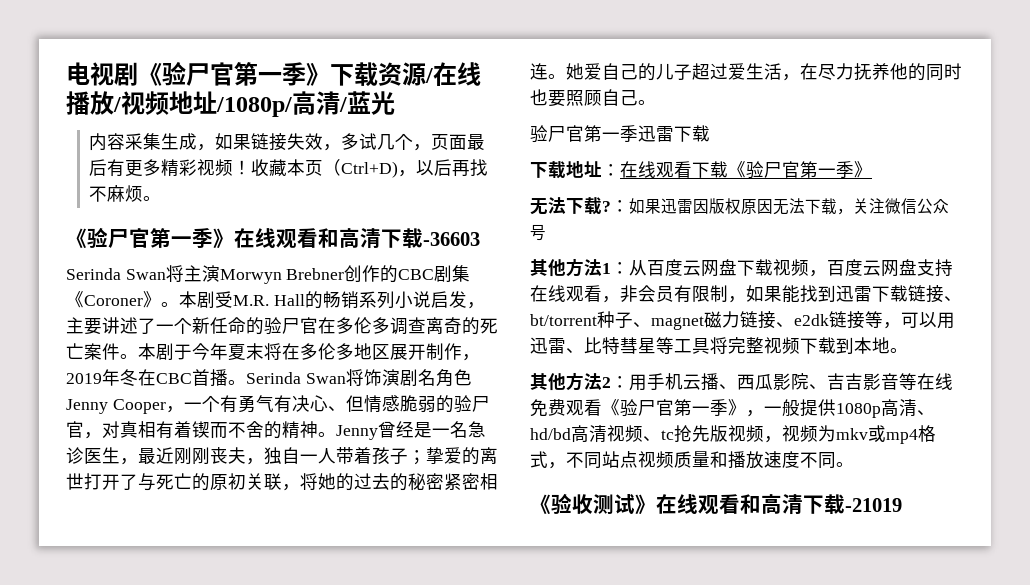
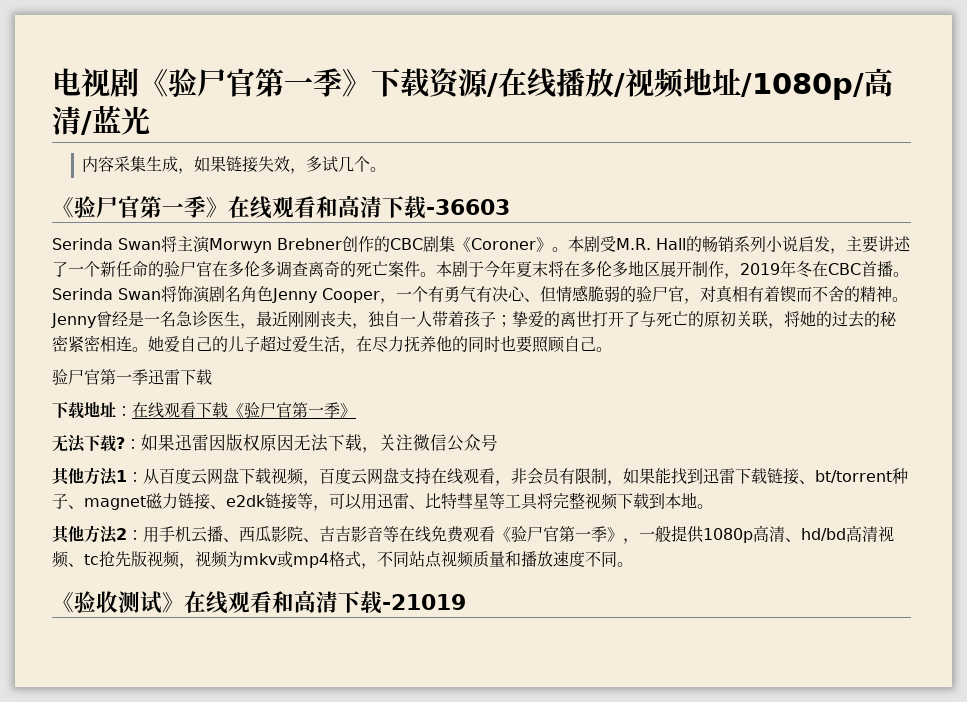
- 内容采集生成，如果链接失效，多试几个，页面最后有更多精彩视频！收藏本页（Ctrl+D)，以后再找不麻烦。
+ 内容采集生成，如果链接失效，多试几个。

